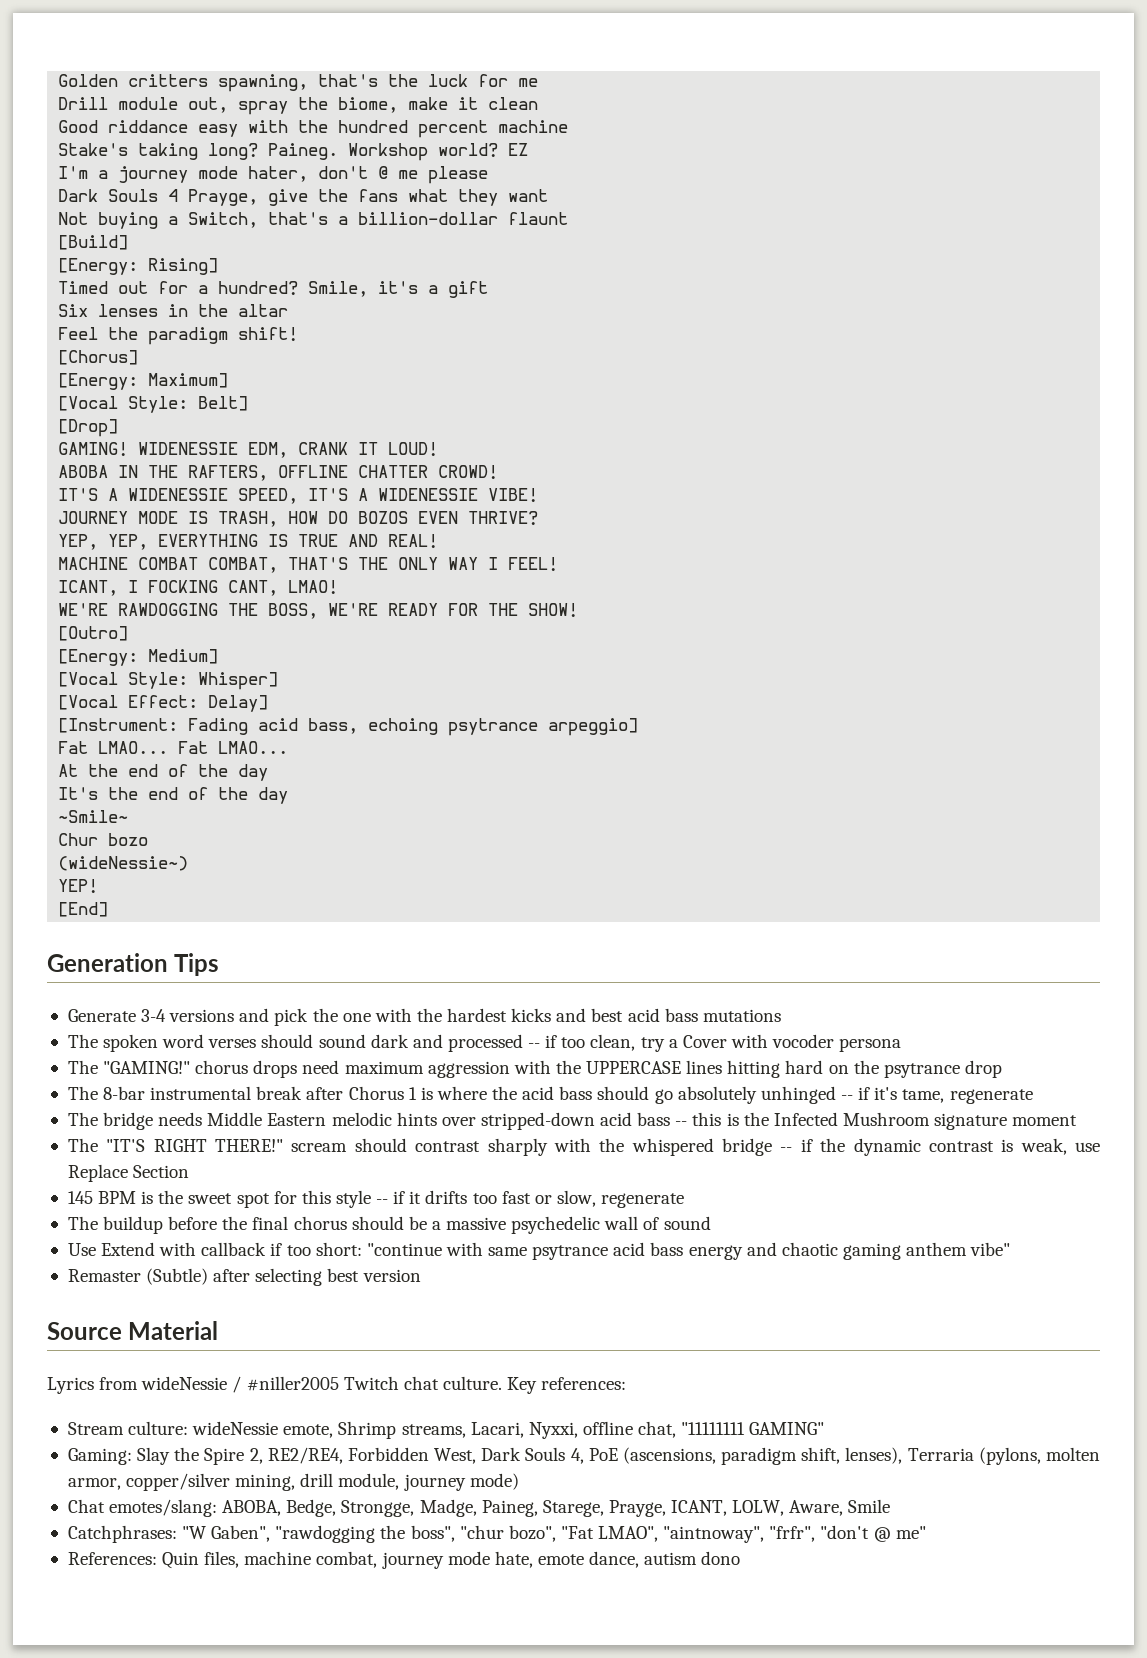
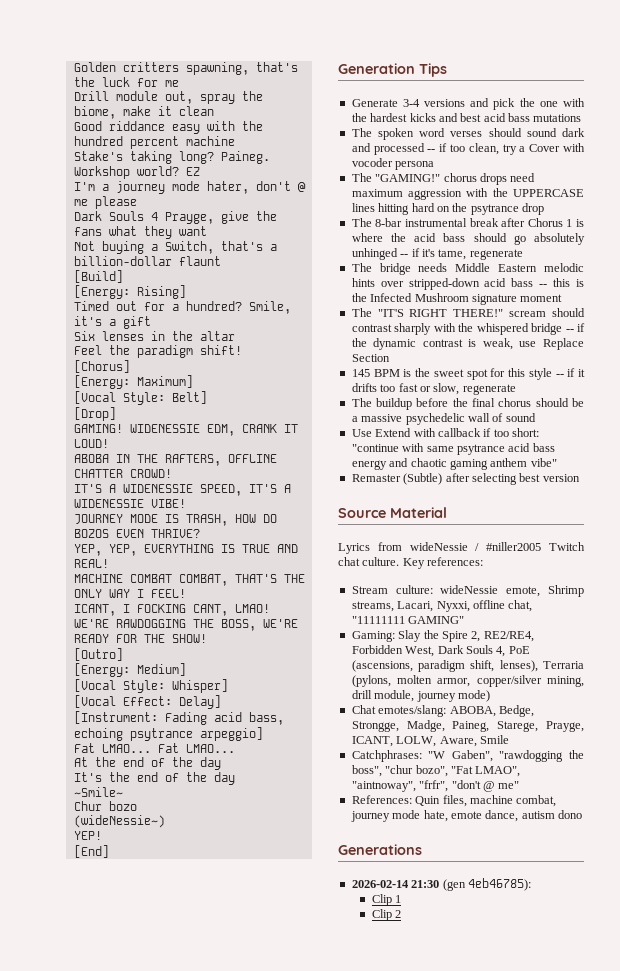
+ Generations
+ 2026-02-14 21:30 (gen 4eb46785):
+ Clip 1
+ Clip 2

